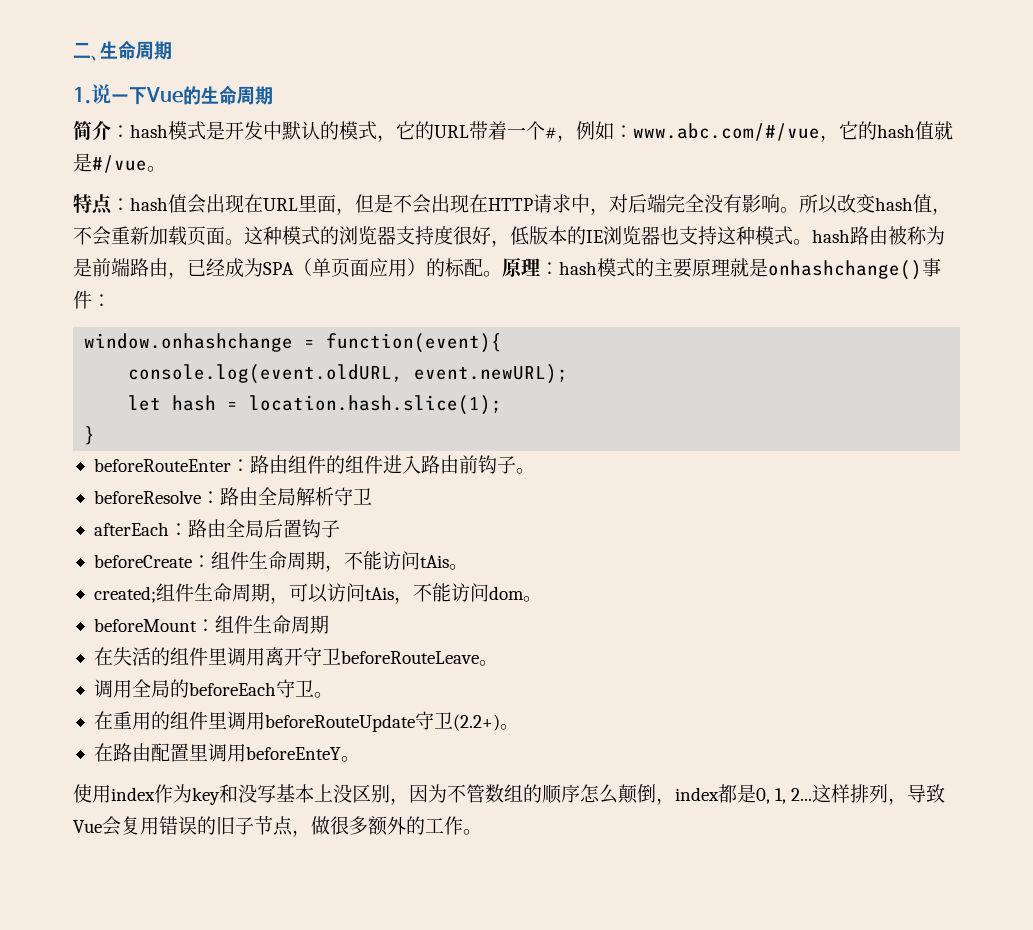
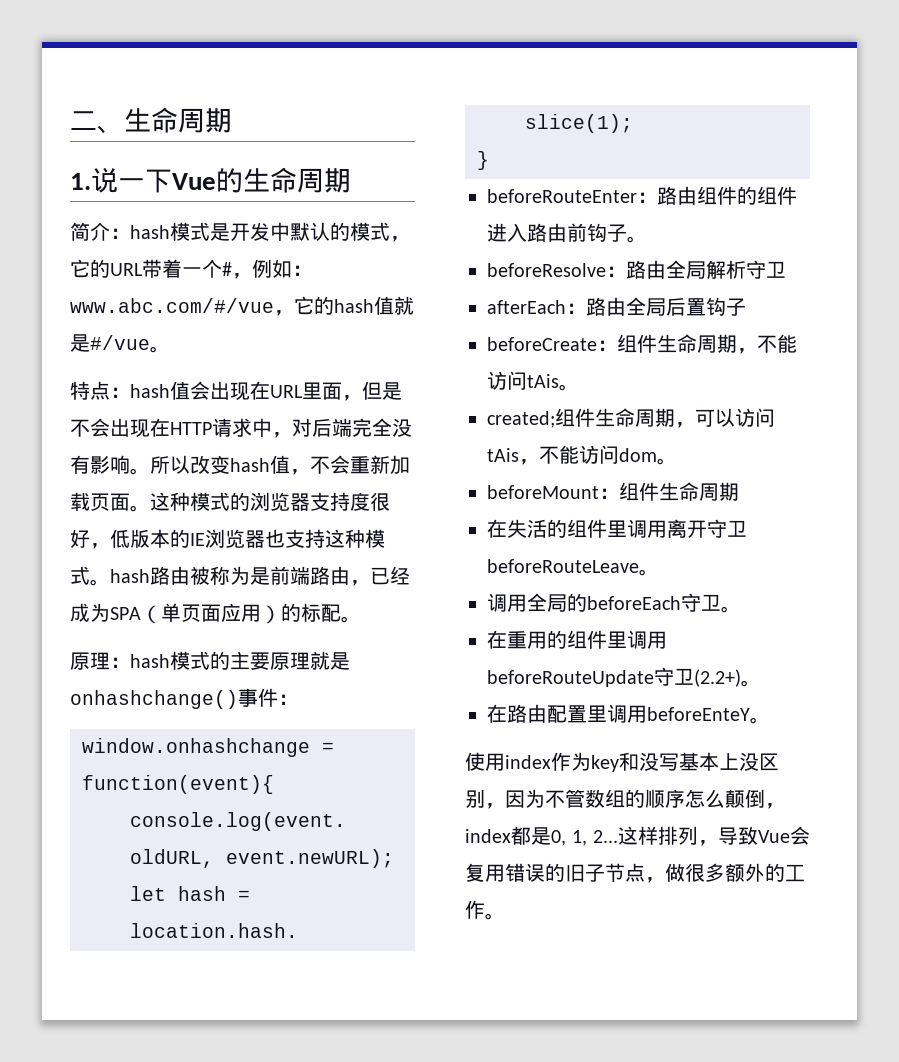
- 这种模式的浏览器支持度很好，低版本的IE浏览器也支持这种模式。hash路由被称为是前端路由，已经成为SPA（单页面应用）的标配。原理：hash模式的主要原理就是onhashchange()事件：
+ 这种模式的浏览器支持度很好，低版本的IE浏览器也支持这种模式。hash路由被称为是前端路由，已经成为SPA（单页面应用）的标配。
+ 原理：hash模式的主要原理就是onhashchange()事件：

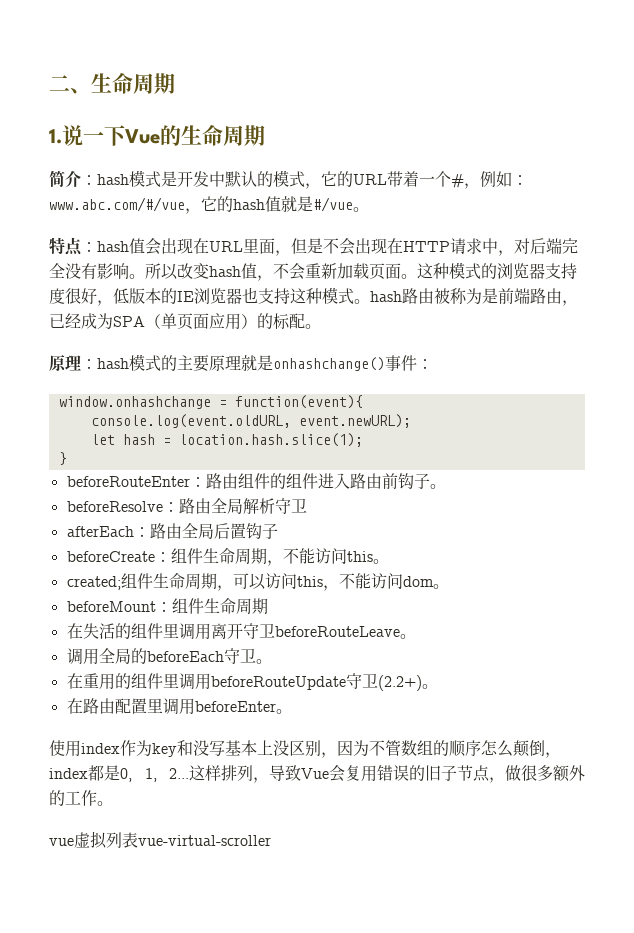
- beforeCreate：组件生命周期，不能访问tAis。
+ beforeCreate：组件生命周期，不能访问this。
- created;组件生命周期，可以访问tAis，不能访问dom。
+ created;组件生命周期，可以访问this，不能访问dom。
- 在路由配置里调用beforeEnteY。
+ 在路由配置里调用beforeEnter。
+ vue虚拟列表vue-virtual-scroller

